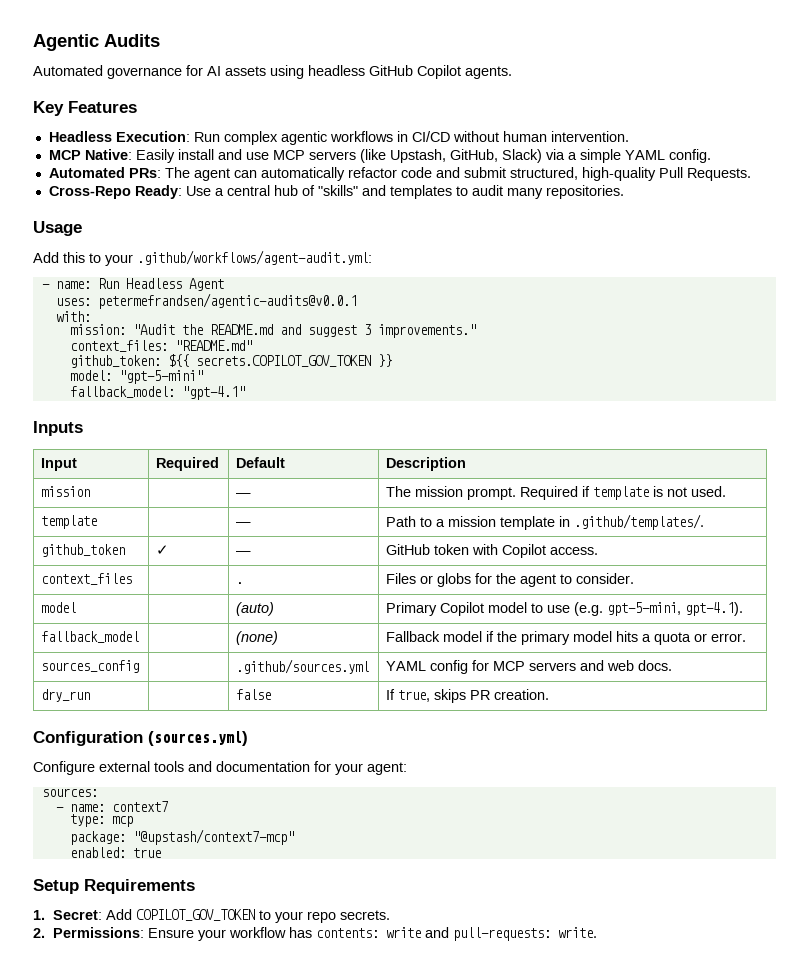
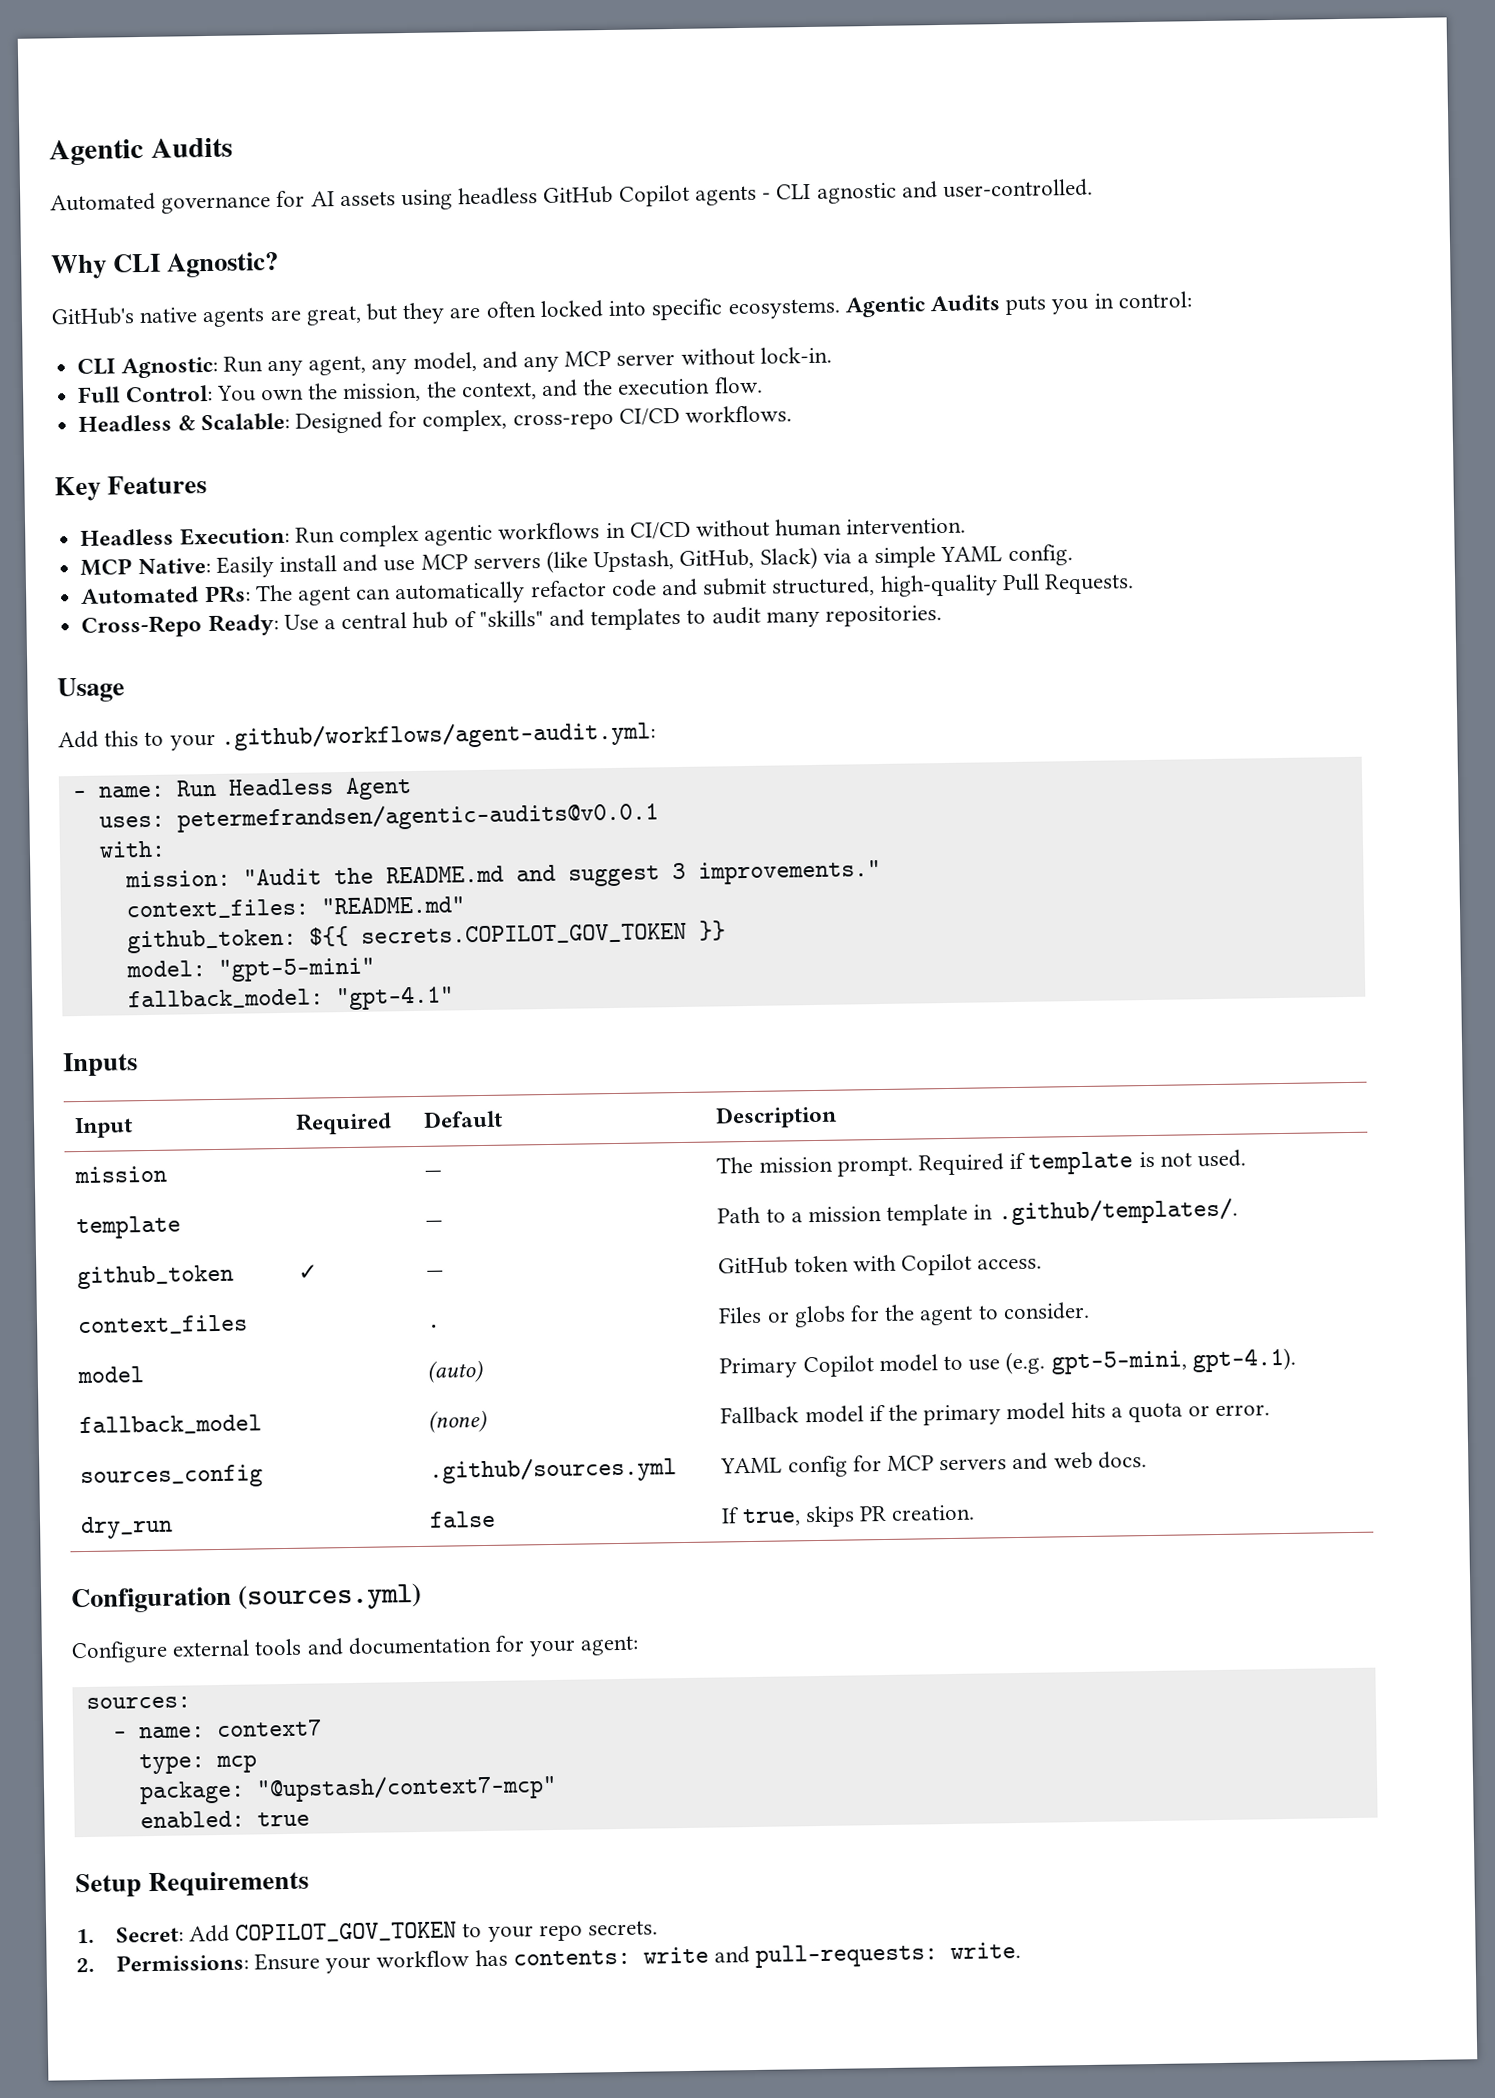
- Automated governance for AI assets using headless GitHub Copilot agents.
+ Automated governance for AI assets using headless GitHub Copilot agents - CLI agnostic and user-controlled.
+ Why CLI Agnostic?
+ GitHub's native agents are great, but they are often locked into specific ecosystems. Agentic Audits puts you in control:
+ CLI Agnostic: Run any agent, any model, and any MCP server without lock-in.
+ Full Control: You own the mission, the context, and the execution flow.
+ Headless & Scalable: Designed for complex, cross-repo CI/CD workflows.

